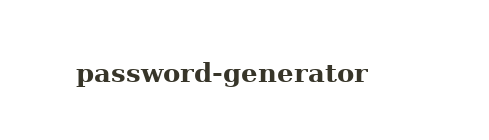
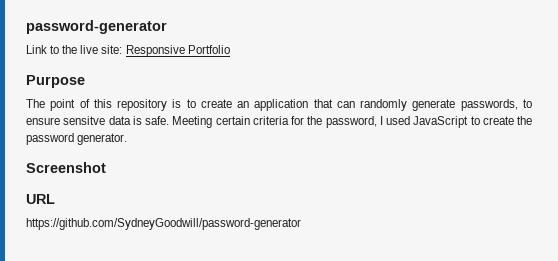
+ Link to the live site: Responsive Portfolio
+ Purpose
+ The point of this repository is to create an application that can randomly generate passwords, to ensure sensitve data is safe. Meeting certain criteria for the password, I used JavaScript to create the password generator.
+ Screenshot
+ URL
+ https://github.com/SydneyGoodwill/password-generator

